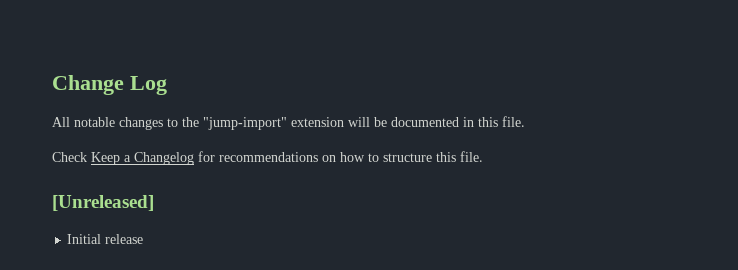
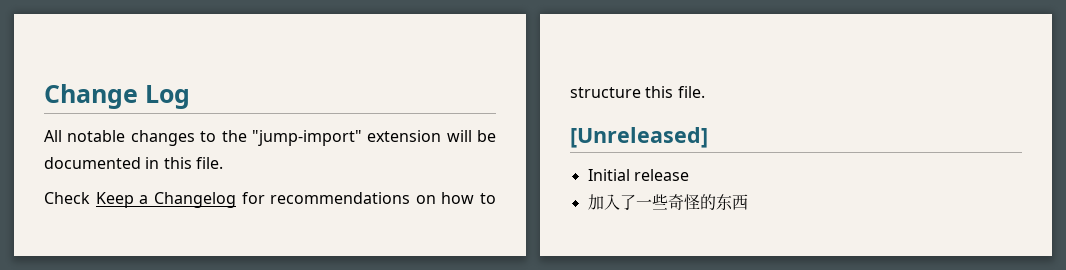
+ 加入了一些奇怪的东西

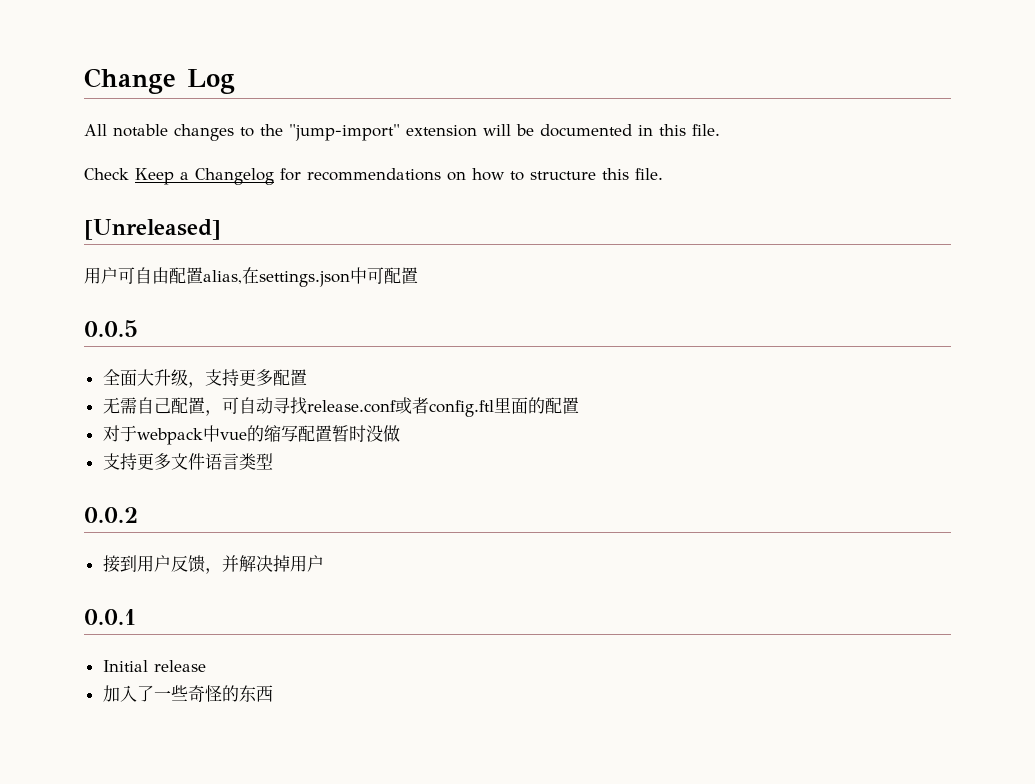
+ 用户可自由配置alias,在settings.json中可配置
+ 0.0.5
+ 全面大升级，支持更多配置
+ 无需自己配置，可自动寻找release.conf或者config.ftl里面的配置
+ 对于webpack中vue的缩写配置暂时没做
+ 支持更多文件语言类型
+ 0.0.2
+ 接到用户反馈，并解决掉用户
+ 0.0.1

